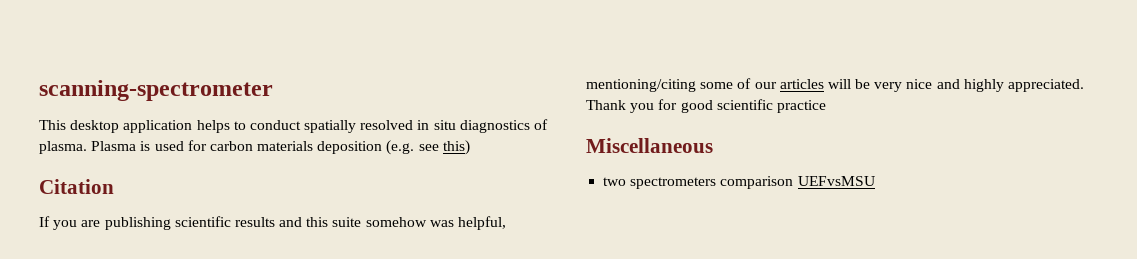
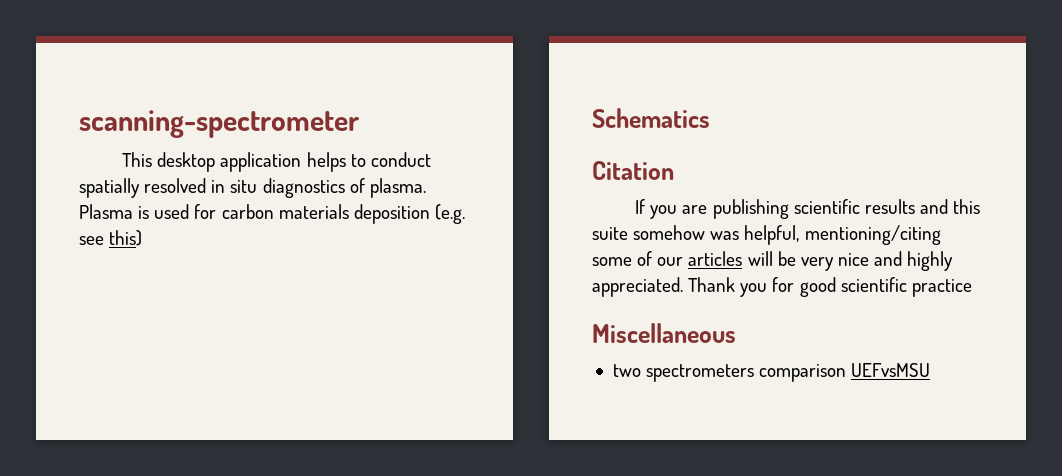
+ Schematics

